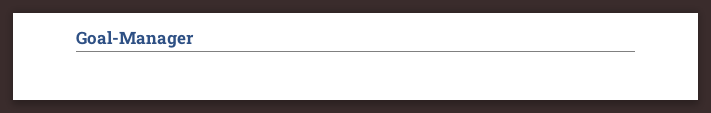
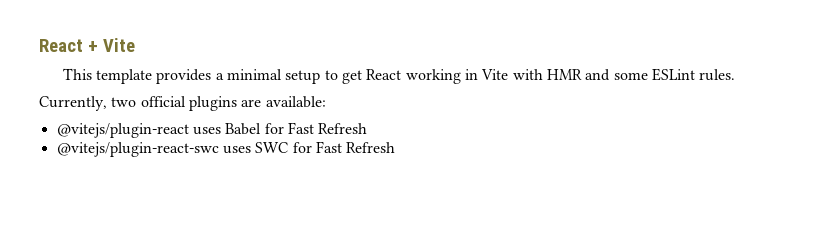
- Goal-Manager
+ React + Vite
+ This template provides a minimal setup to get React working in Vite with HMR and some ESLint rules.
+ Currently, two official plugins are available:
+ @vitejs/plugin-react uses Babel for Fast Refresh
+ @vitejs/plugin-react-swc uses SWC for Fast Refresh

